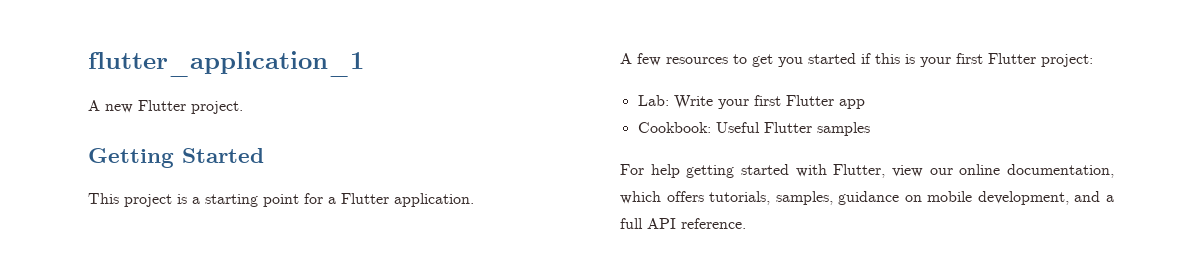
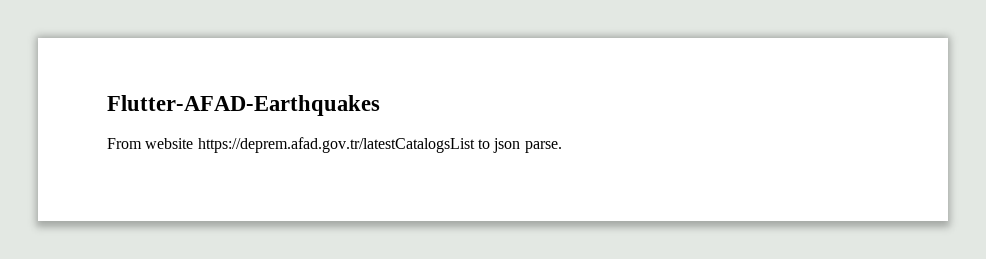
- flutter_application_1
- A new Flutter project.
- Getting Started
- This project is a starting point for a Flutter application.
- A few resources to get you started if this is your first Flutter project:
- Lab: Write your first Flutter app
- Cookbook: Useful Flutter samples
- For help getting started with Flutter, view our online documentation, which offers tutorials, samples, guidance on mobile development, and a full API reference.
+ Flutter-AFAD-Earthquakes
+ From website https://deprem.afad.gov.tr/latestCatalogsList to json parse.

